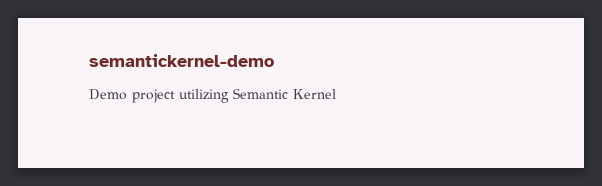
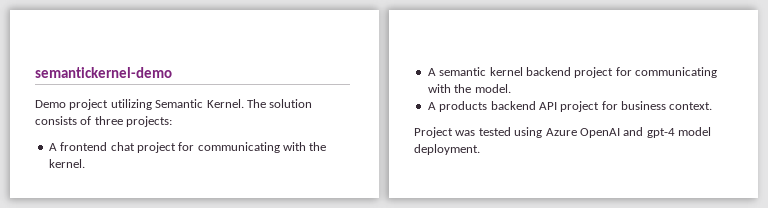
- Demo project utilizing Semantic Kernel
+ Demo project utilizing Semantic Kernel. The solution consists of three projects:
+ A frontend chat project for communicating with the kernel.
+ A semantic kernel backend project for communicating with the model.
+ A products backend API project for business context.
+ Project was tested using Azure OpenAI and gpt-4 model deployment.

